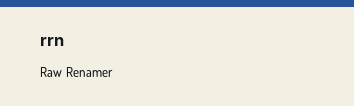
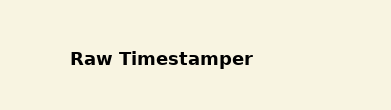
- rrn
- Raw Renamer
+ Raw Timestamper

